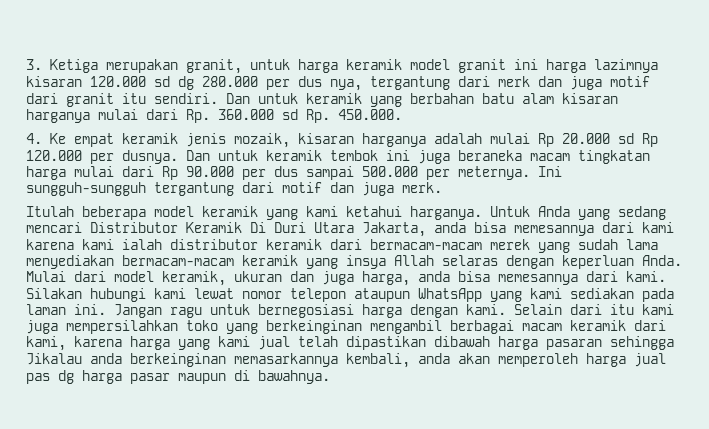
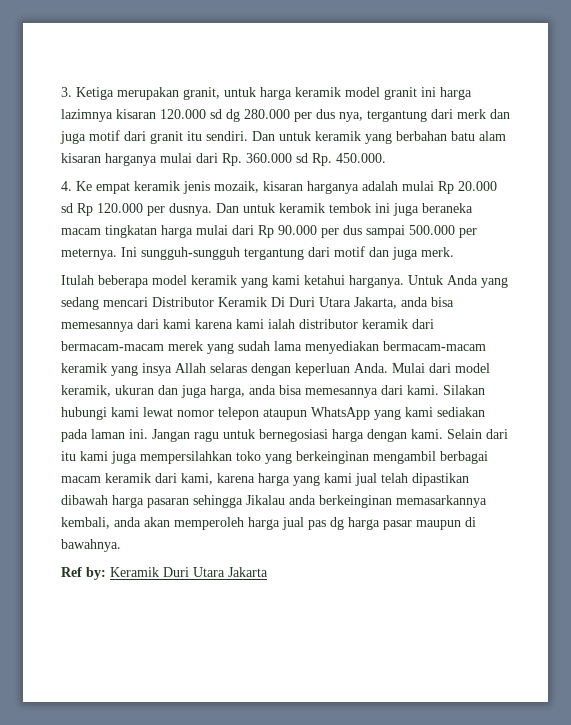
+ Ref by: Keramik Duri Utara Jakarta

